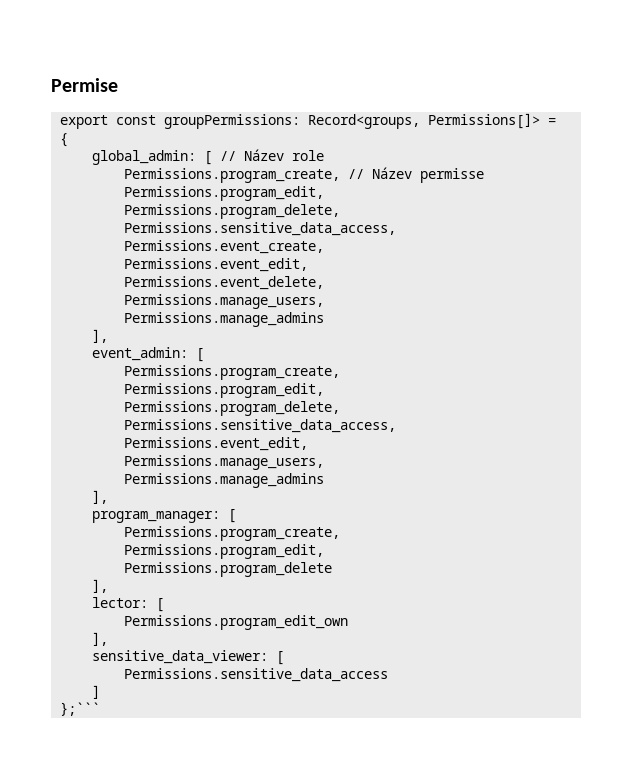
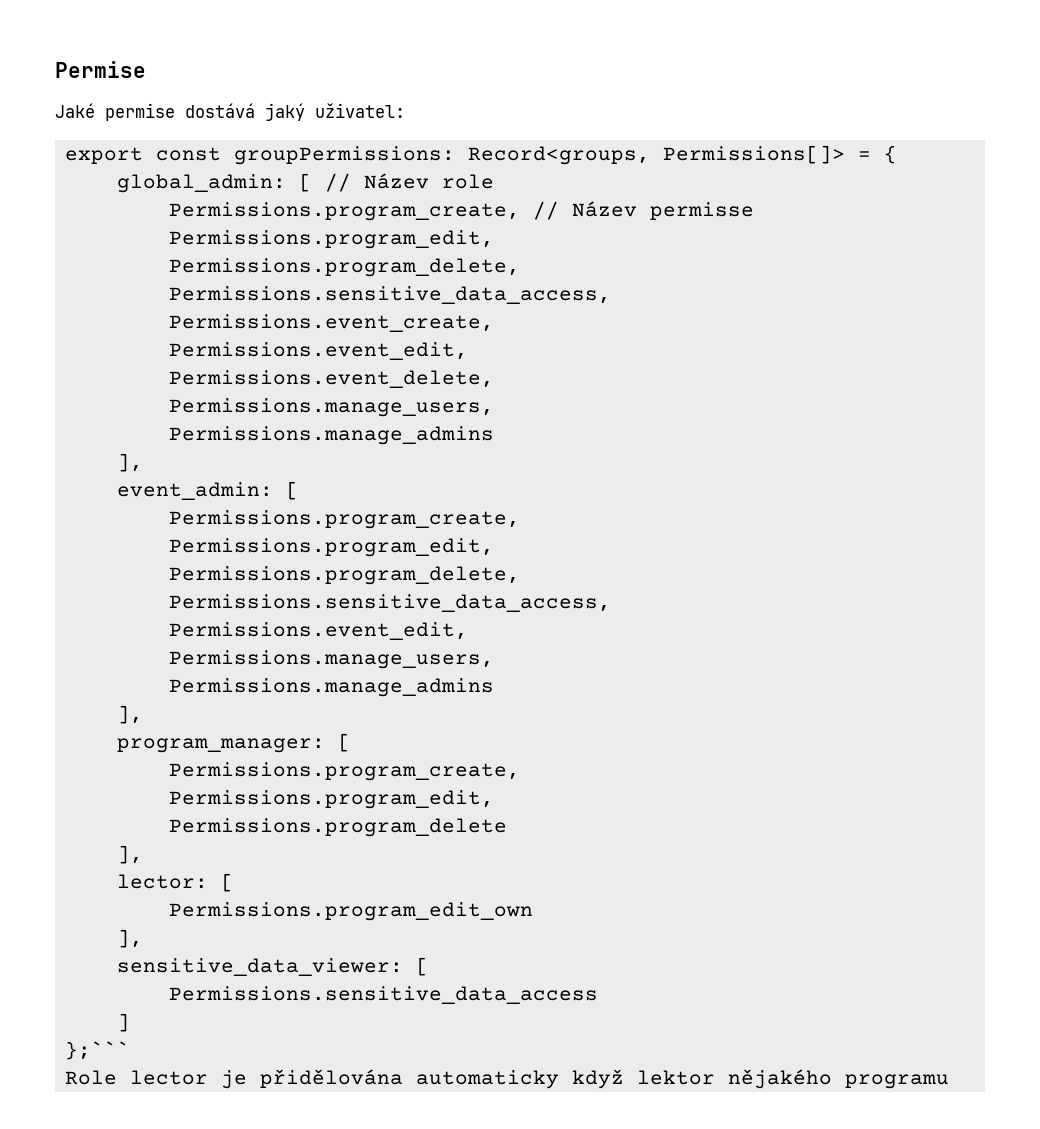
+ Jaké permise dostává jaký uživatel:
+ Role lector je přidělována automaticky když lektor nějakého programu

